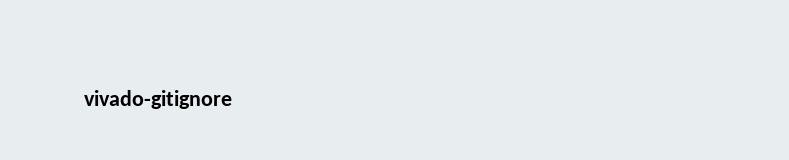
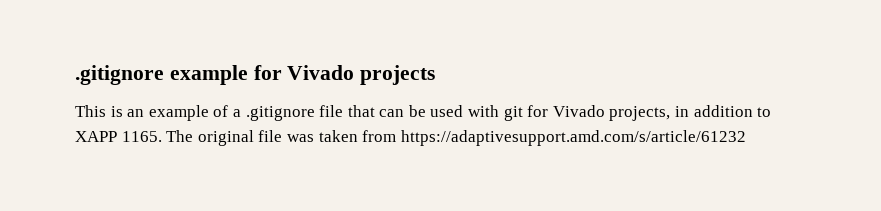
- vivado-gitignore
+ .gitignore example for Vivado projects
+ This is an example of a .gitignore file that can be used with git for Vivado projects, in addition to XAPP 1165. The original file was taken from https://adaptivesupport.amd.com/s/article/61232

